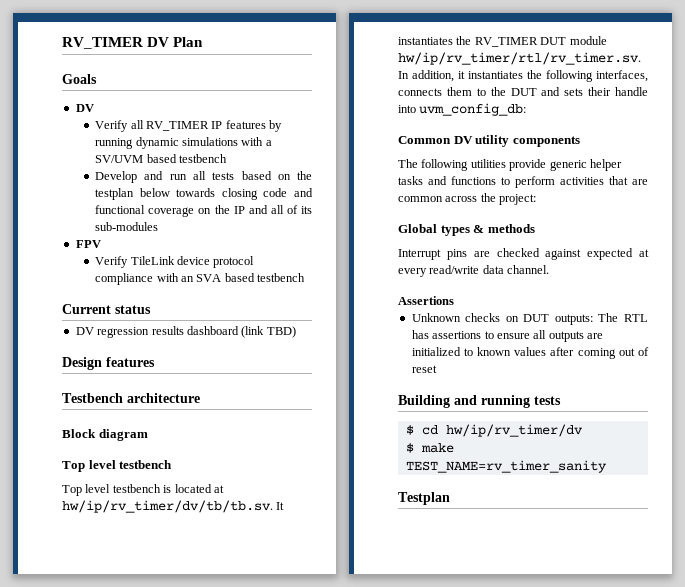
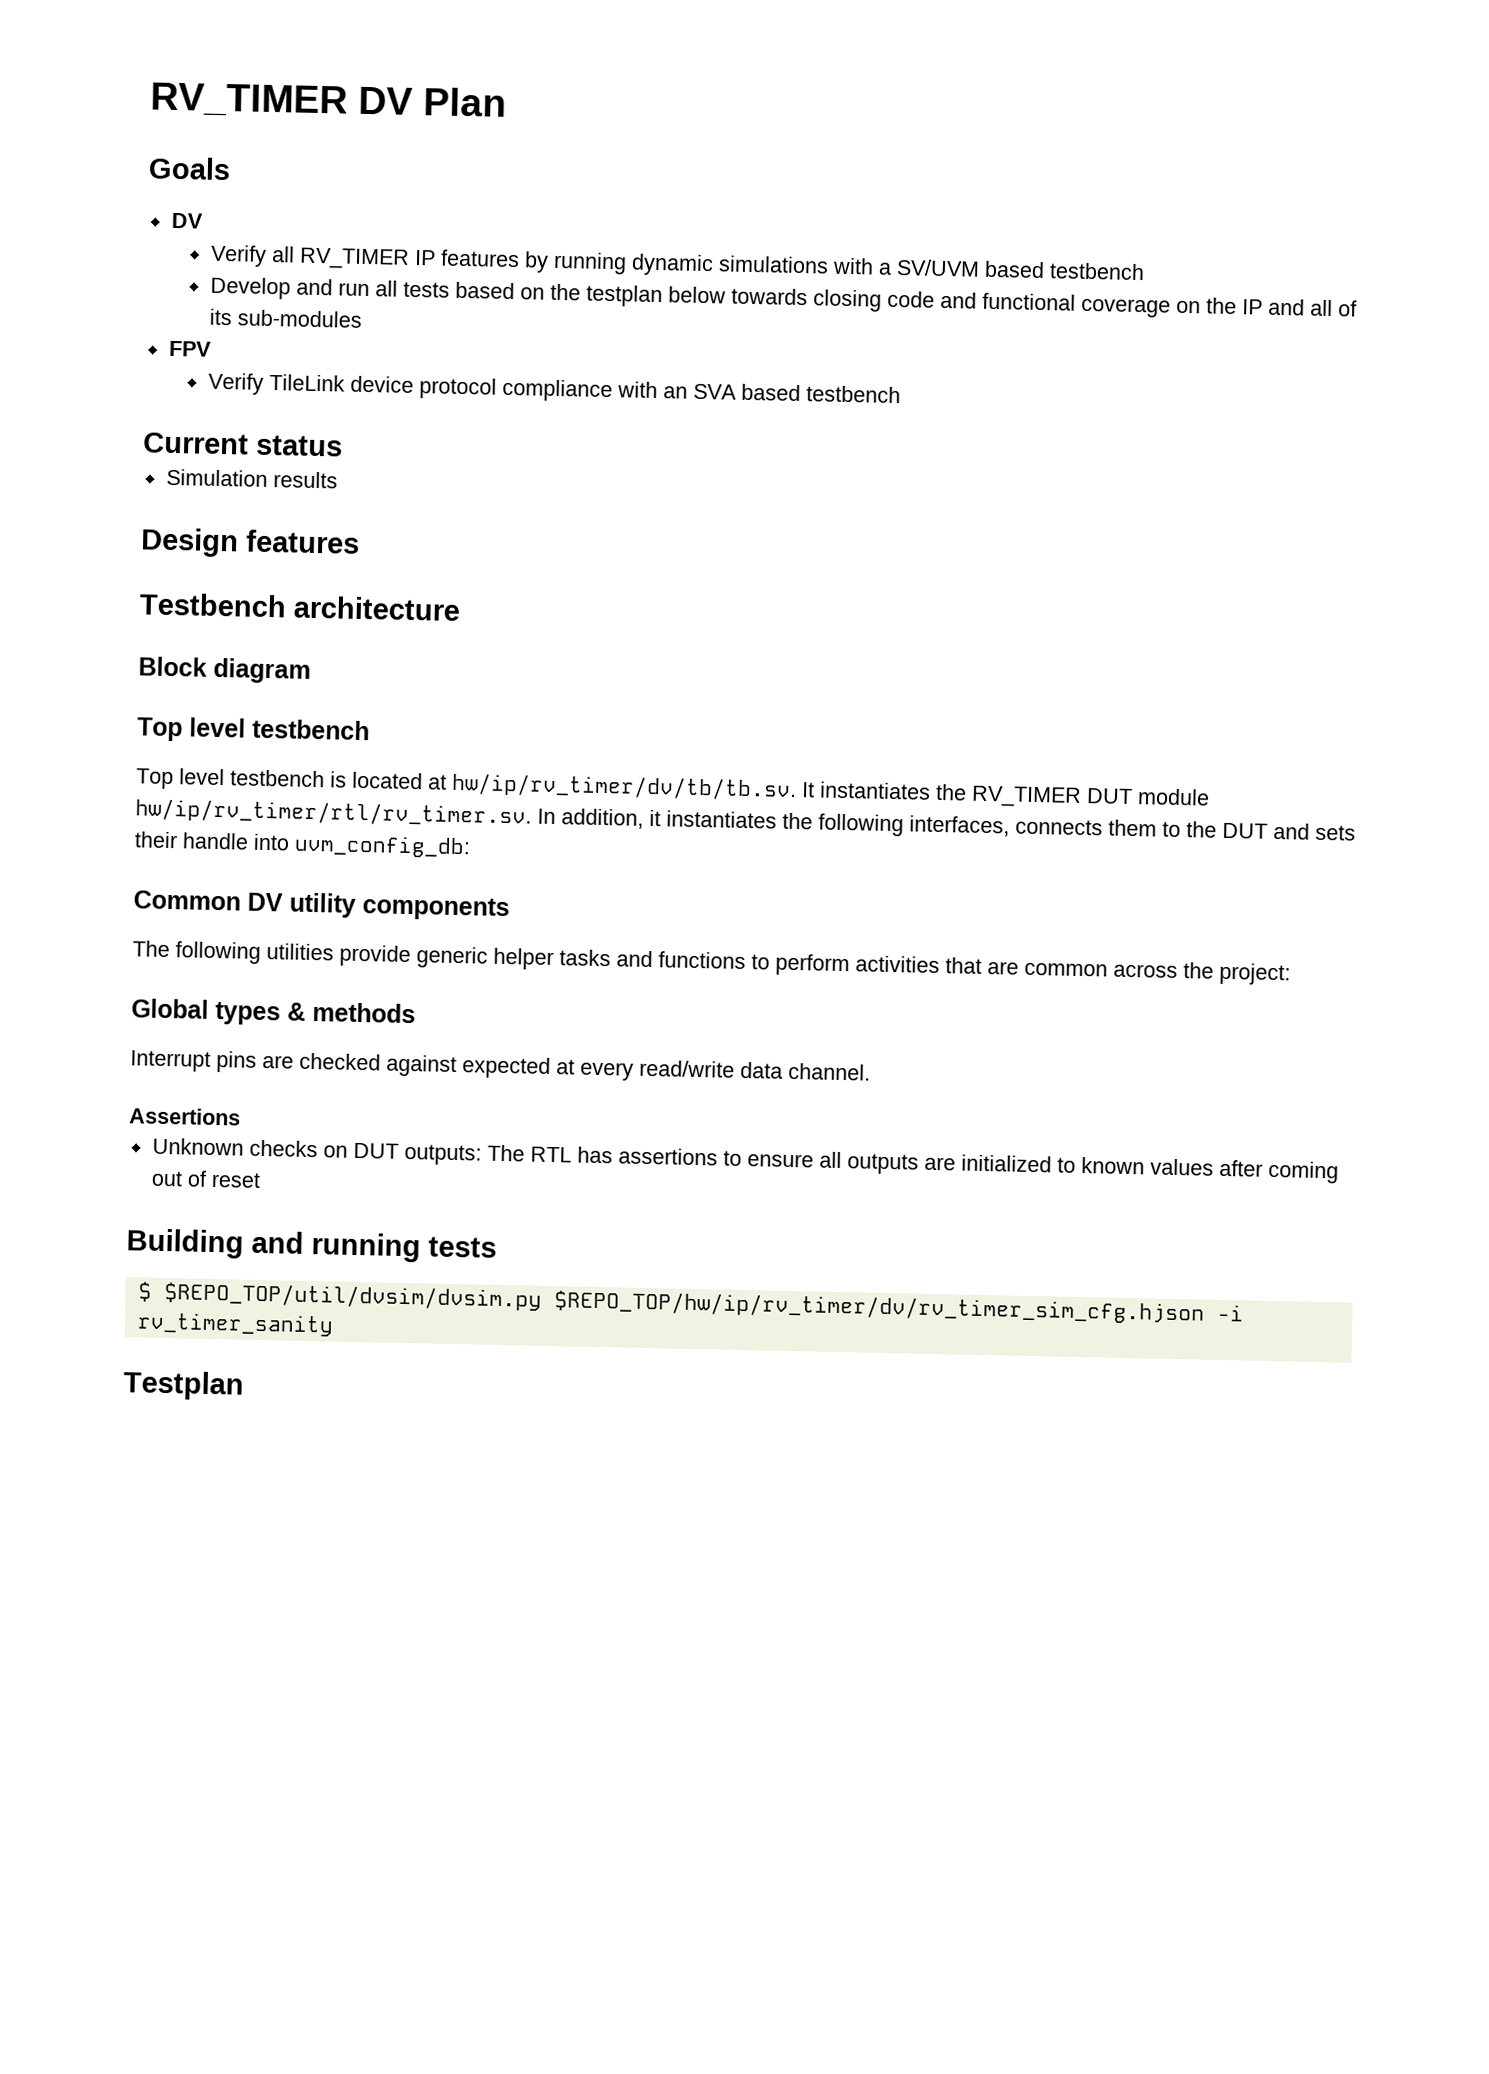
- DV regression results dashboard (link TBD)
+ Simulation results
- $ cd hw/ip/rv_timer/dv
- $ make TEST_NAME=rv_timer_sanity
+ $ $REPO_TOP/util/dvsim/dvsim.py $REPO_TOP/hw/ip/rv_timer/dv/rv_timer_sim_cfg.hjson -i rv_timer_sanity

